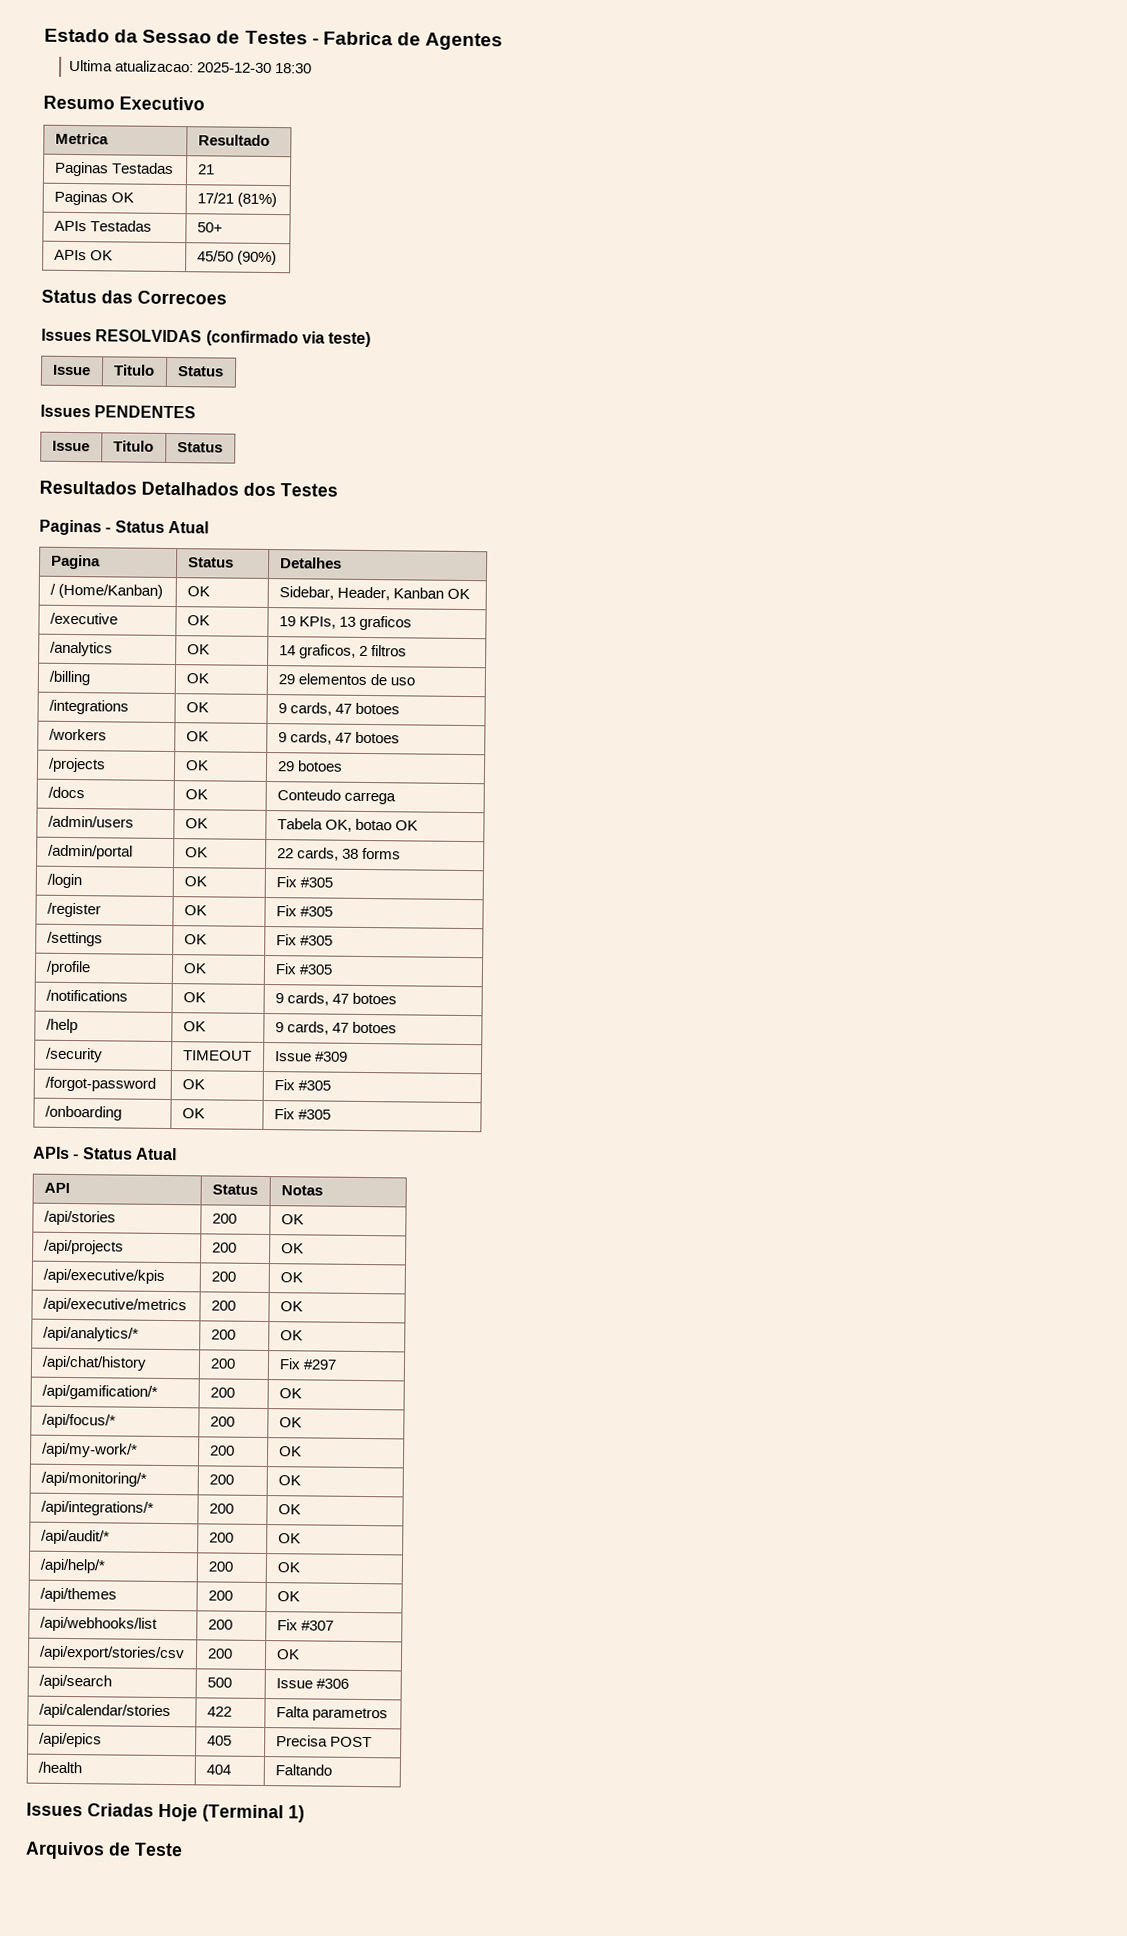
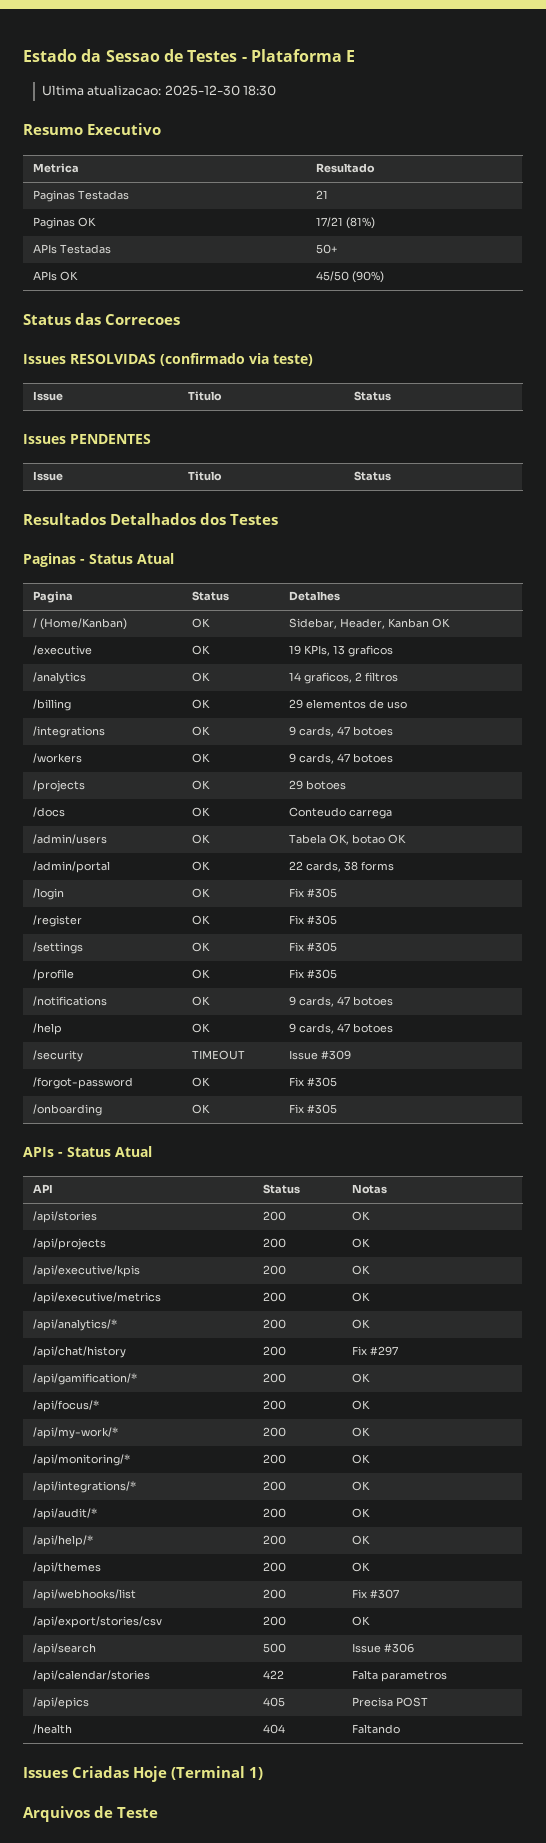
- Estado da Sessao de Testes - Fabrica de Agentes
+ Estado da Sessao de Testes - Plataforma E

